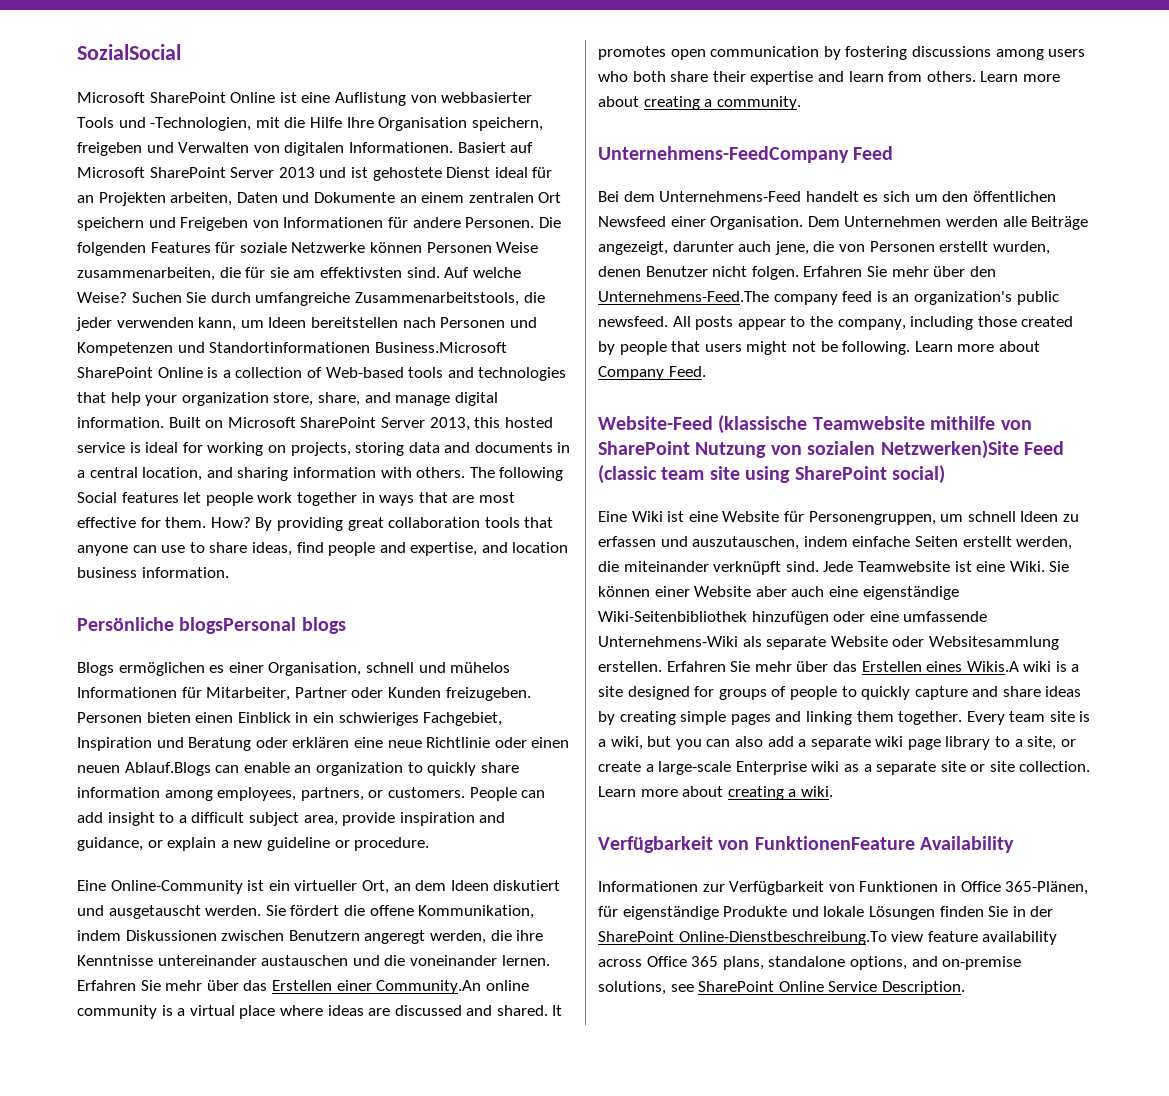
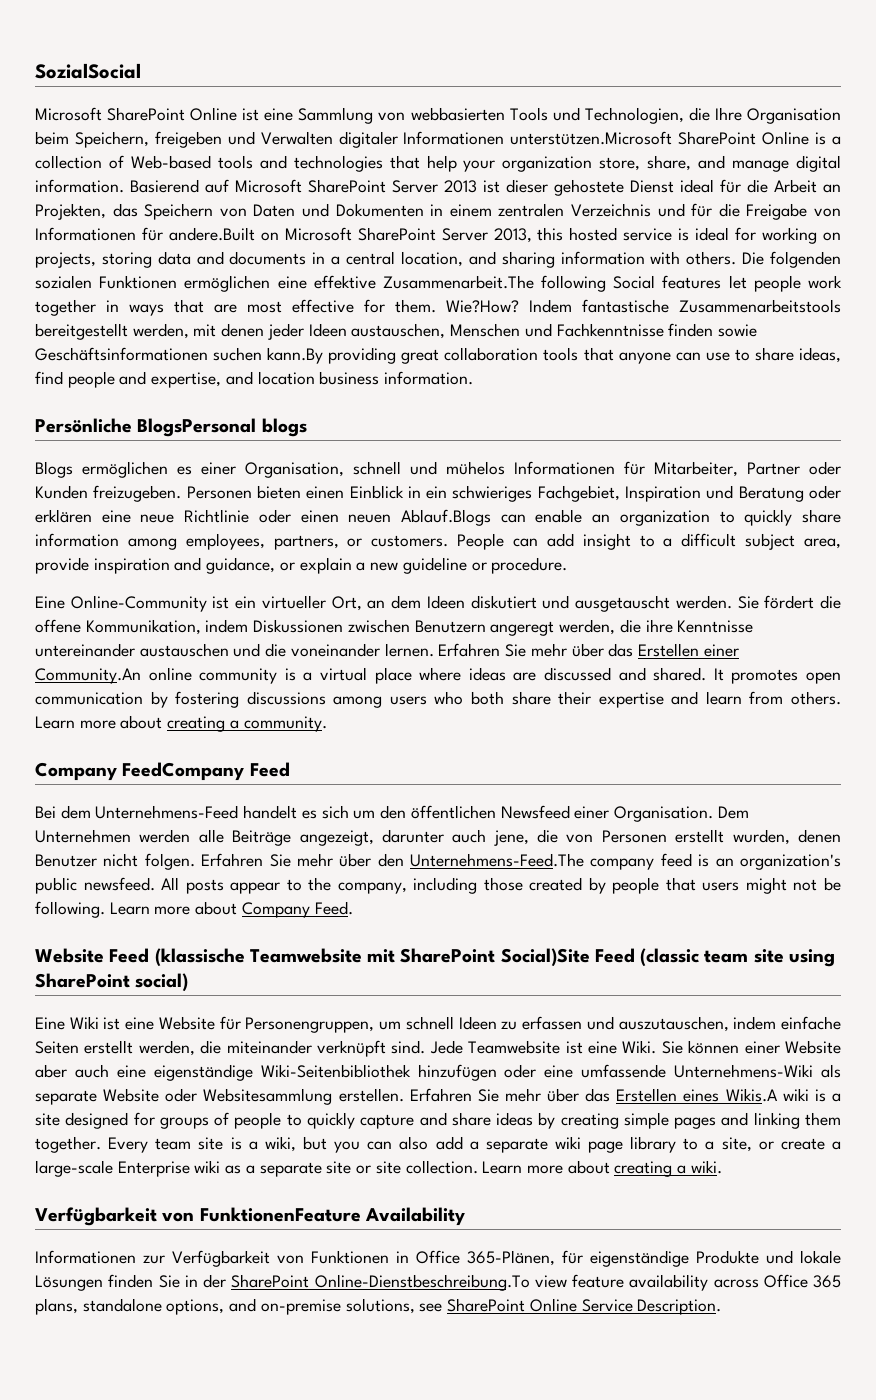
- Microsoft SharePoint Online ist eine Auflistung von webbasierter Tools und -Technologien, mit die Hilfe Ihre Organisation speichern, freigeben und Verwalten von digitalen Informationen. Basiert auf Microsoft SharePoint Server 2013 und ist gehostete Dienst ideal für an Projekten arbeiten, Daten und Dokumente an einem zentralen Ort speichern und Freigeben von Informationen für andere Personen. Die folgenden Features für soziale Netzwerke können Personen Weise zusammenarbeiten, die für sie am effektivsten sind. Auf welche Weise? Suchen Sie durch umfangreiche Zusammenarbeitstools, die jeder verwenden kann, um Ideen bereitstellen nach Personen und Kompetenzen und Standortinformationen Business.Microsoft SharePoint Online is a collection of Web-based tools and technologies that help your organization store, share, and manage digital information.
+ Microsoft SharePoint Online ist eine Sammlung von webbasierten Tools und Technologien, die Ihre Organisation beim Speichern, freigeben und Verwalten digitaler Informationen unterstützen.Microsoft SharePoint Online is a collection of Web-based tools and technologies that help your organization store, share, and manage digital information.
- Built on Microsoft SharePoint Server 2013, this hosted service is ideal for working on projects, storing data and documents in a central location, and sharing information with others.
+ Basierend auf Microsoft SharePoint Server 2013 ist dieser gehostete Dienst ideal für die Arbeit an Projekten, das Speichern von Daten und Dokumenten in einem zentralen Verzeichnis und für die Freigabe von Informationen für andere.Built on Microsoft SharePoint Server 2013, this hosted service is ideal for working on projects, storing data and documents in a central location, and sharing information with others.
- The following Social features let people work together in ways that are most effective for them.
+ Die folgenden sozialen Funktionen ermöglichen eine effektive Zusammenarbeit.The following Social features let people work together in ways that are most effective for them.
- How? By providing great collaboration tools that anyone can use to share ideas, find people and expertise, and location business information.
+ Wie?How? Indem fantastische Zusammenarbeitstools bereitgestellt werden, mit denen jeder Ideen austauschen, Menschen und Fachkenntnisse finden sowie Geschäftsinformationen suchen kann.By providing great collaboration tools that anyone can use to share ideas, find people and expertise, and location business information.
- Persönliche blogsPersonal blogs
+ Persönliche BlogsPersonal blogs
- Unternehmens-FeedCompany Feed
+ Company FeedCompany Feed
- Website-Feed (klassische Teamwebsite mithilfe von SharePoint Nutzung von sozialen Netzwerken)Site Feed (classic team site using SharePoint social)
+ Website Feed (klassische Teamwebsite mit SharePoint Social)Site Feed (classic team site using SharePoint social)

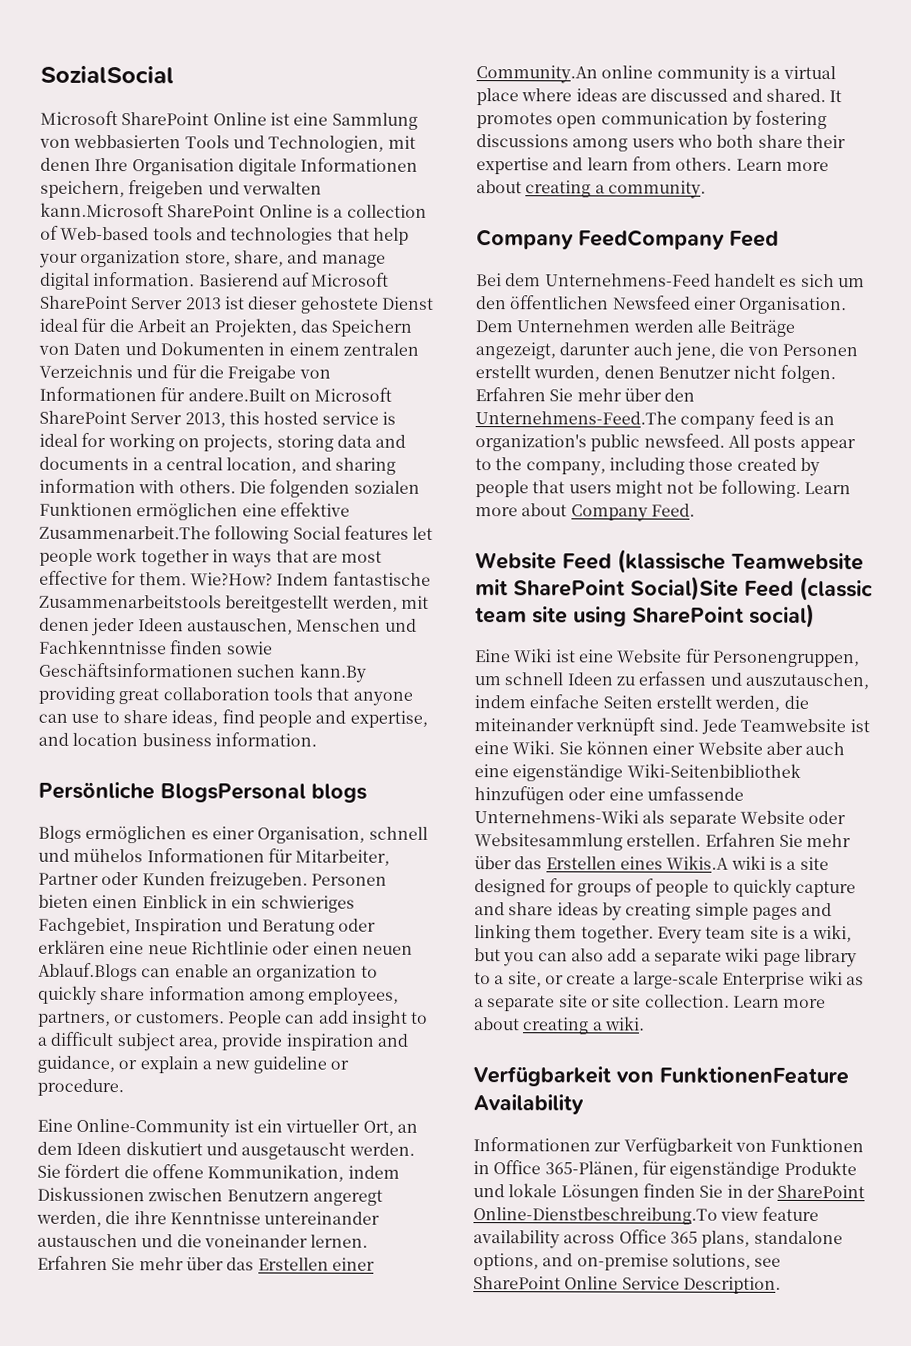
- Microsoft SharePoint Online ist eine Sammlung von webbasierten Tools und Technologien, die Ihre Organisation beim Speichern, freigeben und Verwalten digitaler Informationen unterstützen.Microsoft SharePoint Online is a collection of Web-based tools and technologies that help your organization store, share, and manage digital information.
+ Microsoft SharePoint Online ist eine Sammlung von webbasierten Tools und Technologien, mit denen Ihre Organisation digitale Informationen speichern, freigeben und verwalten kann.Microsoft SharePoint Online is a collection of Web-based tools and technologies that help your organization store, share, and manage digital information.

